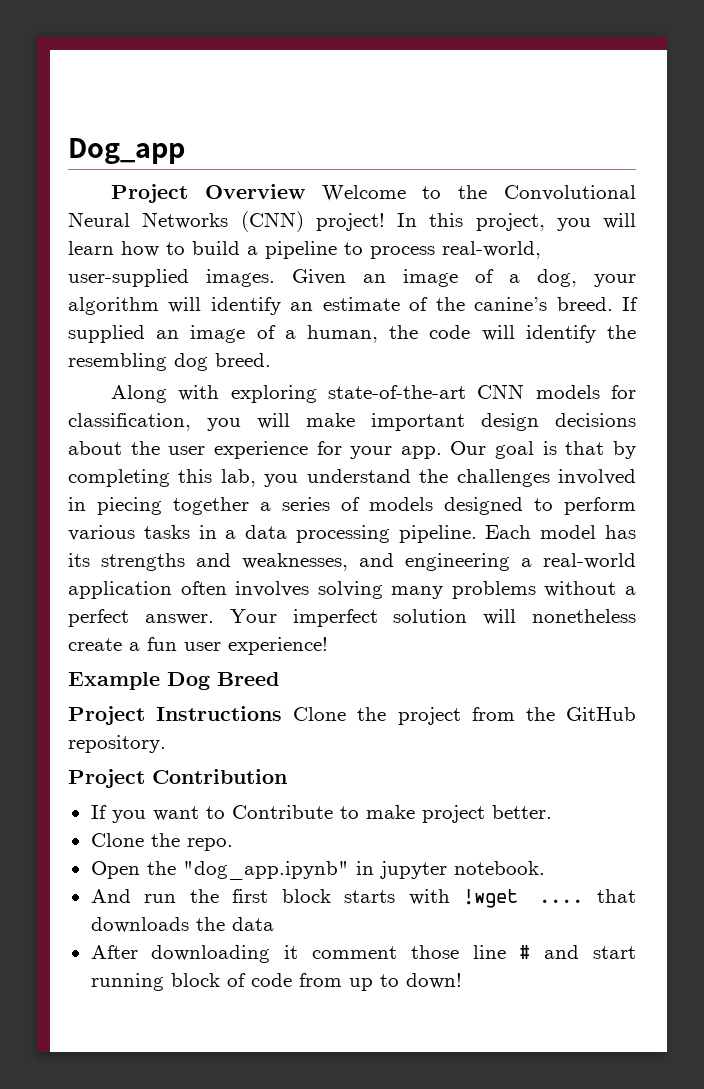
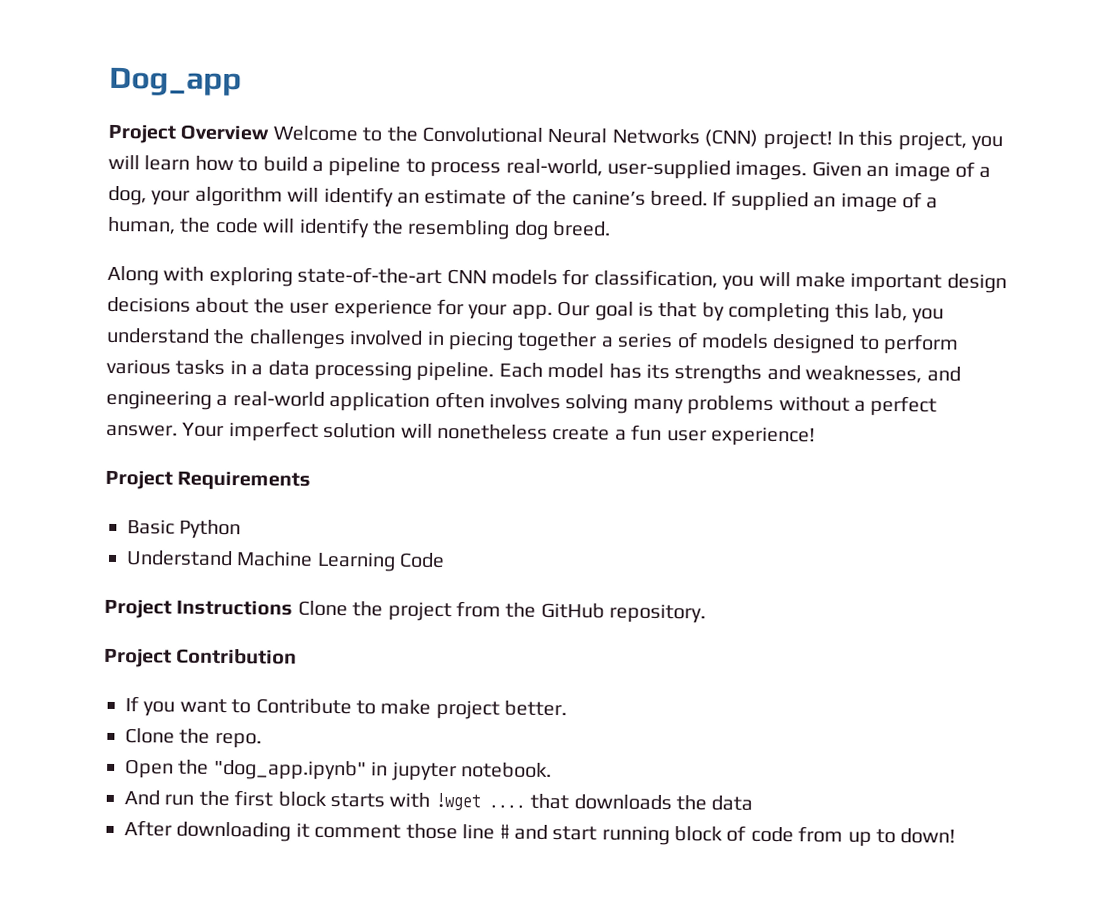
- Example Dog Breed
+ Project Requirements
+ Basic Python
+ Understand Machine Learning Code

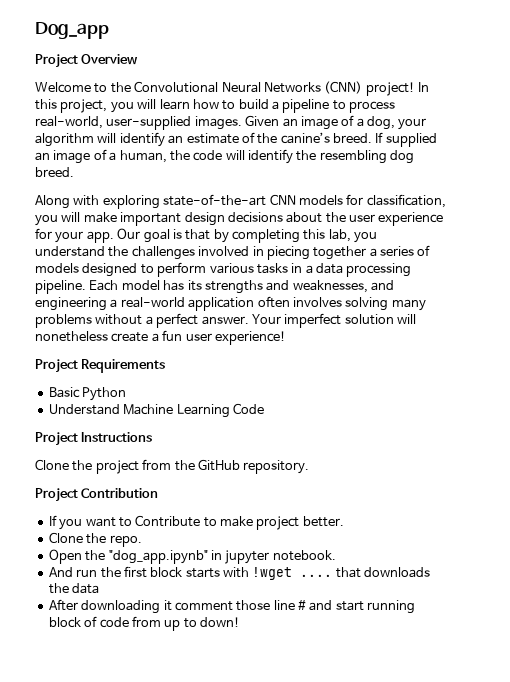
- Project Overview Welcome to the Convolutional Neural Networks (CNN) project!
+ Project Overview
+ Welcome to the Convolutional Neural Networks (CNN) project!
- Project Instructions Clone the project from the GitHub repository.
+ Project Instructions
+ Clone the project from the GitHub repository.

